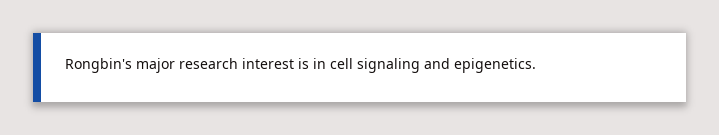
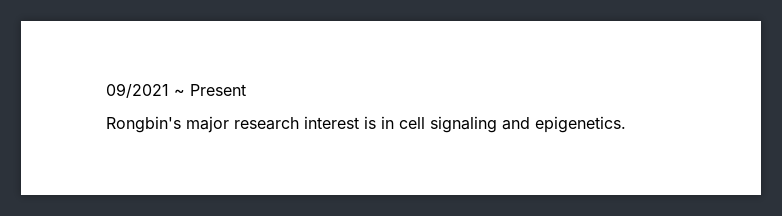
+ 09/2021 ~ Present

